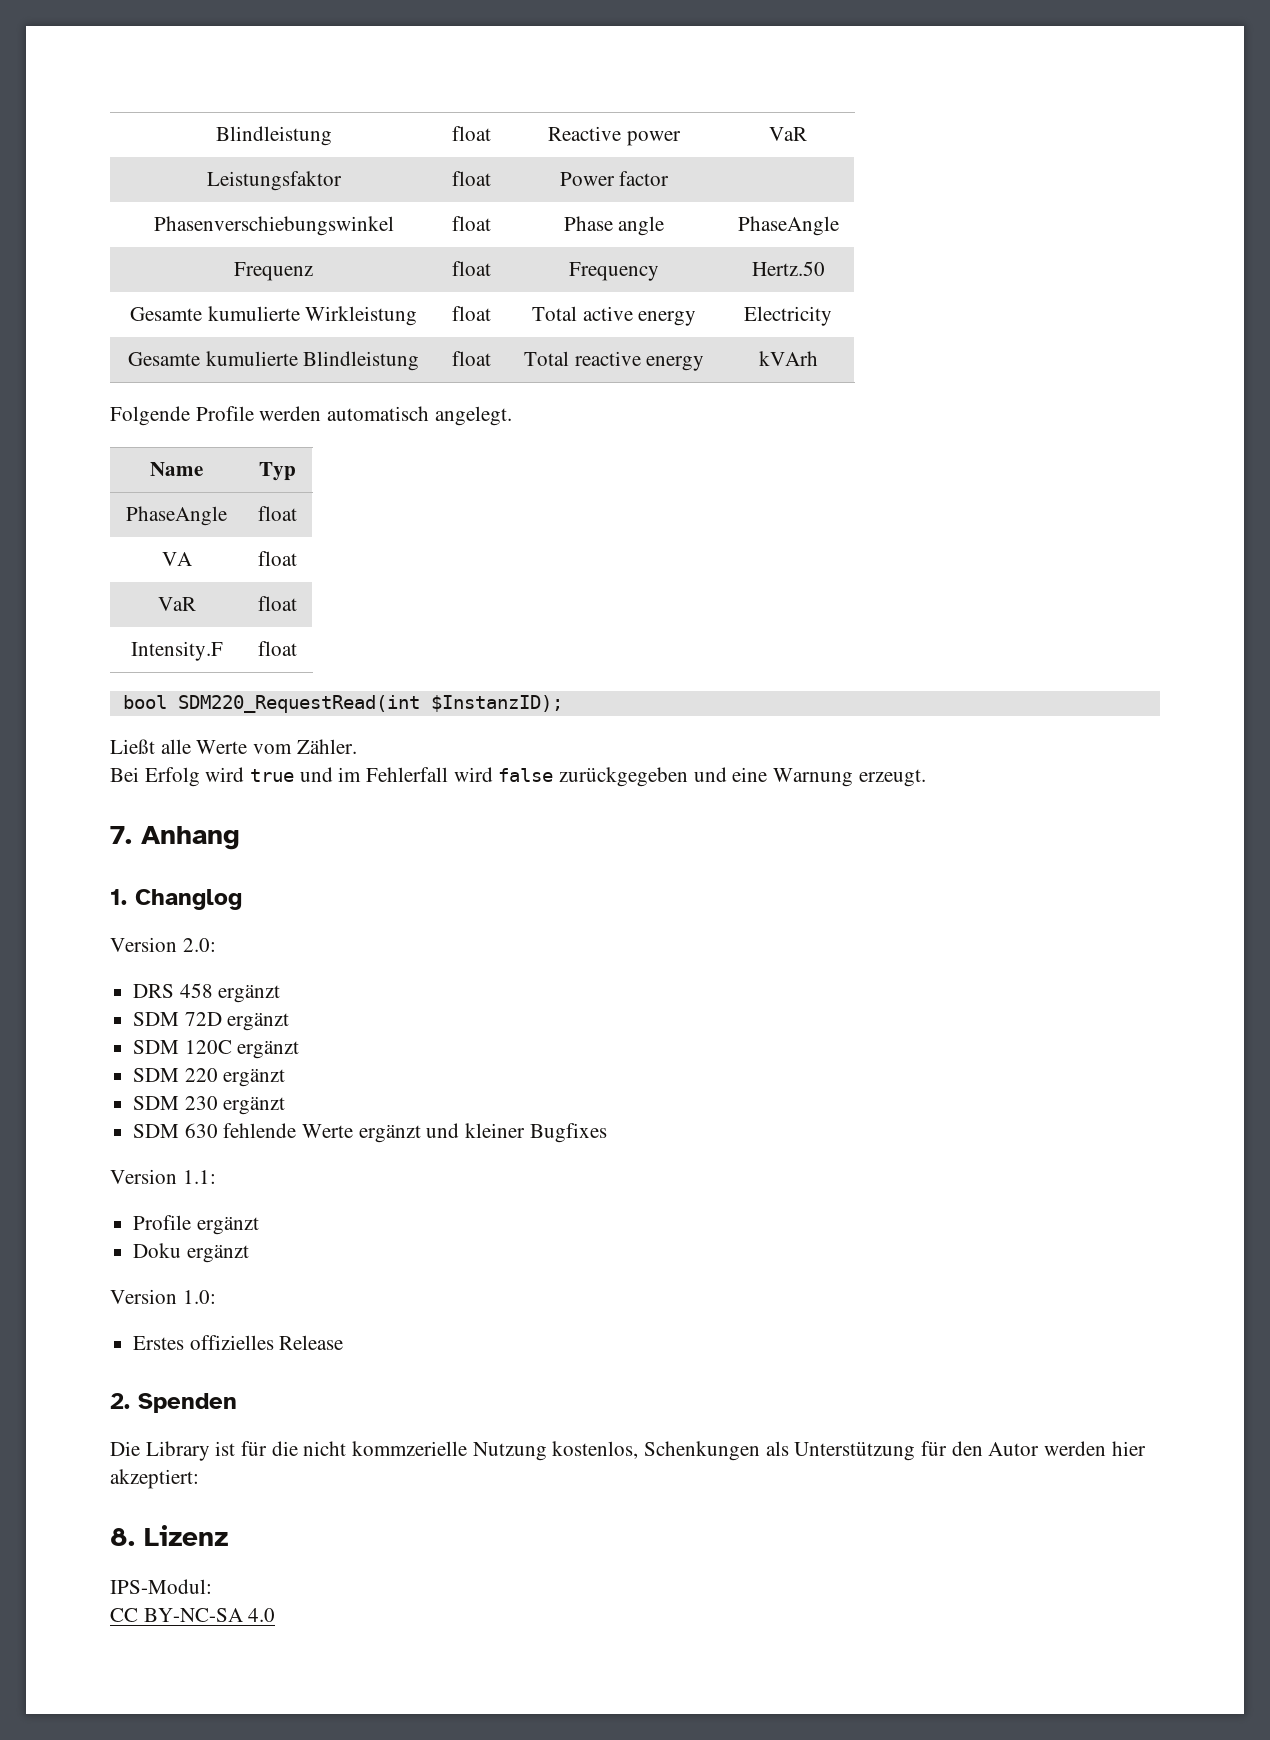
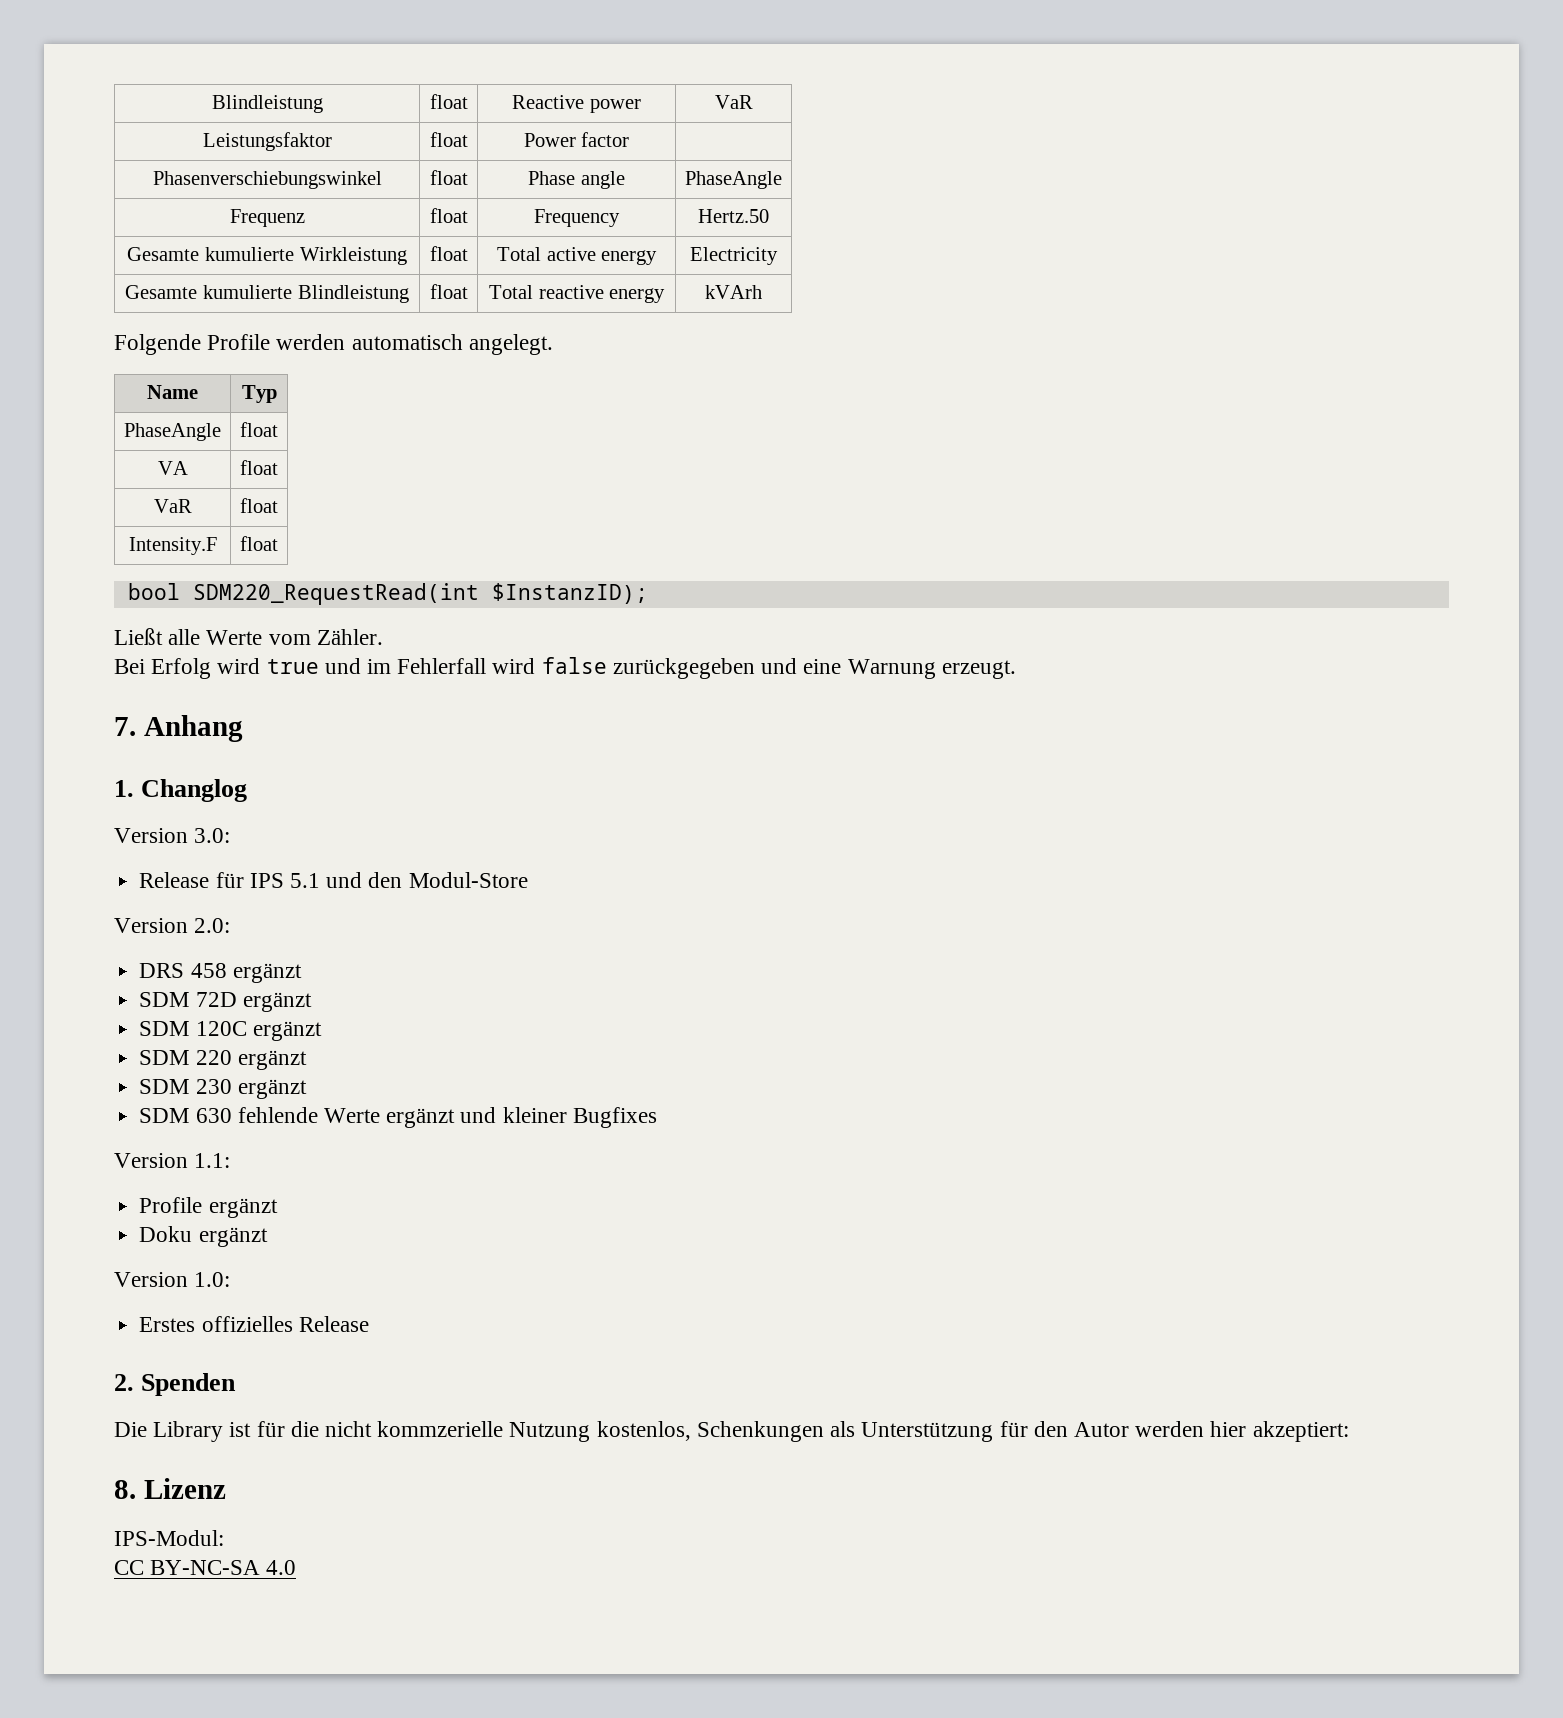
+ Version 3.0:
+ Release für IPS 5.1 und den Modul-Store

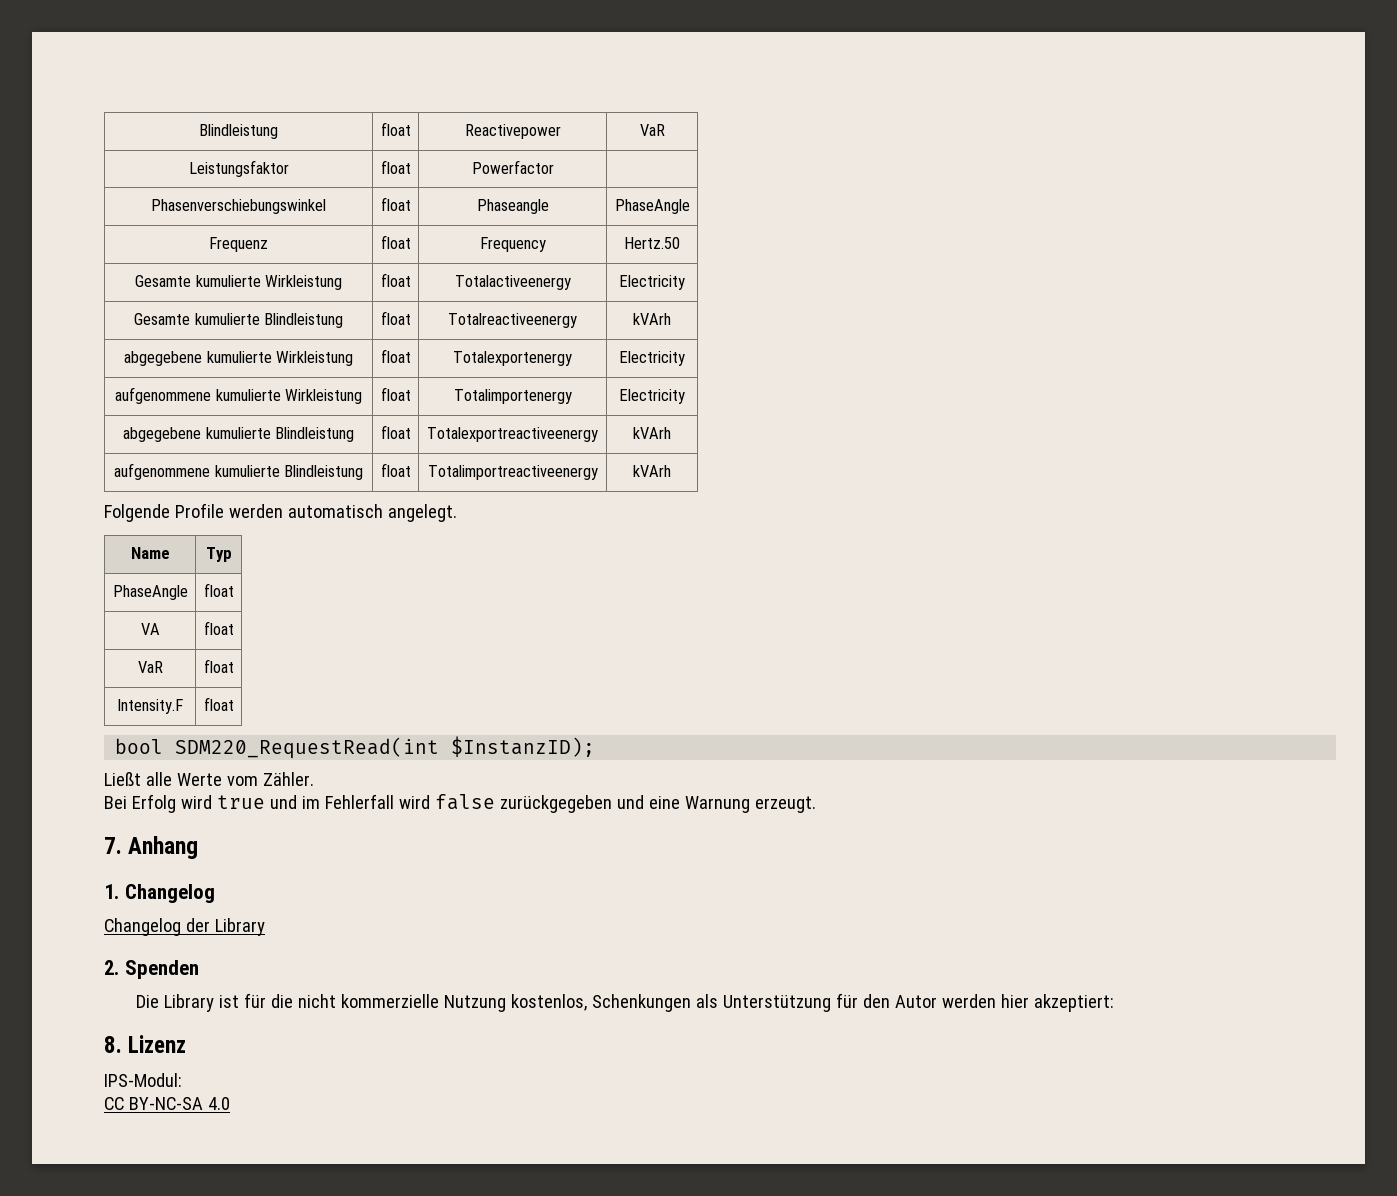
- Blindleistung | float | Reactive power | VaR
+ Blindleistung | float | Reactivepower | VaR
- Leistungsfaktor | float | Power factor |
+ Leistungsfaktor | float | Powerfactor |
- Phasenverschiebungswinkel | float | Phase angle | PhaseAngle
+ Phasenverschiebungswinkel | float | Phaseangle | PhaseAngle
- Gesamte kumulierte Wirkleistung | float | Total active energy | Electricity
+ Gesamte kumulierte Wirkleistung | float | Totalactiveenergy | Electricity
- Gesamte kumulierte Blindleistung | float | Total reactive energy | kVArh
+ Gesamte kumulierte Blindleistung | float | Totalreactiveenergy | kVArh
+ abgegebene kumulierte Wirkleistung | float | Totalexportenergy | Electricity
+ aufgenommene kumulierte Wirkleistung | float | Totalimportenergy | Electricity
+ abgegebene kumulierte Blindleistung | float | Totalexportreactiveenergy | kVArh
+ aufgenommene kumulierte Blindleistung | float | Totalimportreactiveenergy | kVArh
- 1. Changlog
- Version 3.0:
- Release für IPS 5.1 und den Modul-Store
- Version 2.0:
- DRS 458 ergänzt
- SDM 72D ergänzt
- SDM 120C ergänzt
- SDM 220 ergänzt
- SDM 230 ergänzt
- SDM 630 fehlende Werte ergänzt und kleiner Bugfixes
- Version 1.1:
- Profile ergänzt
- Doku ergänzt
- Version 1.0:
- Erstes offizielles Release
+ 1. Changelog
+ Changelog der Library
- Die Library ist für die nicht kommzerielle Nutzung kostenlos, Schenkungen als Unterstützung für den Autor werden hier akzeptiert:
+ Die Library ist für die nicht kommerzielle Nutzung kostenlos, Schenkungen als Unterstützung für den Autor werden hier akzeptiert:

